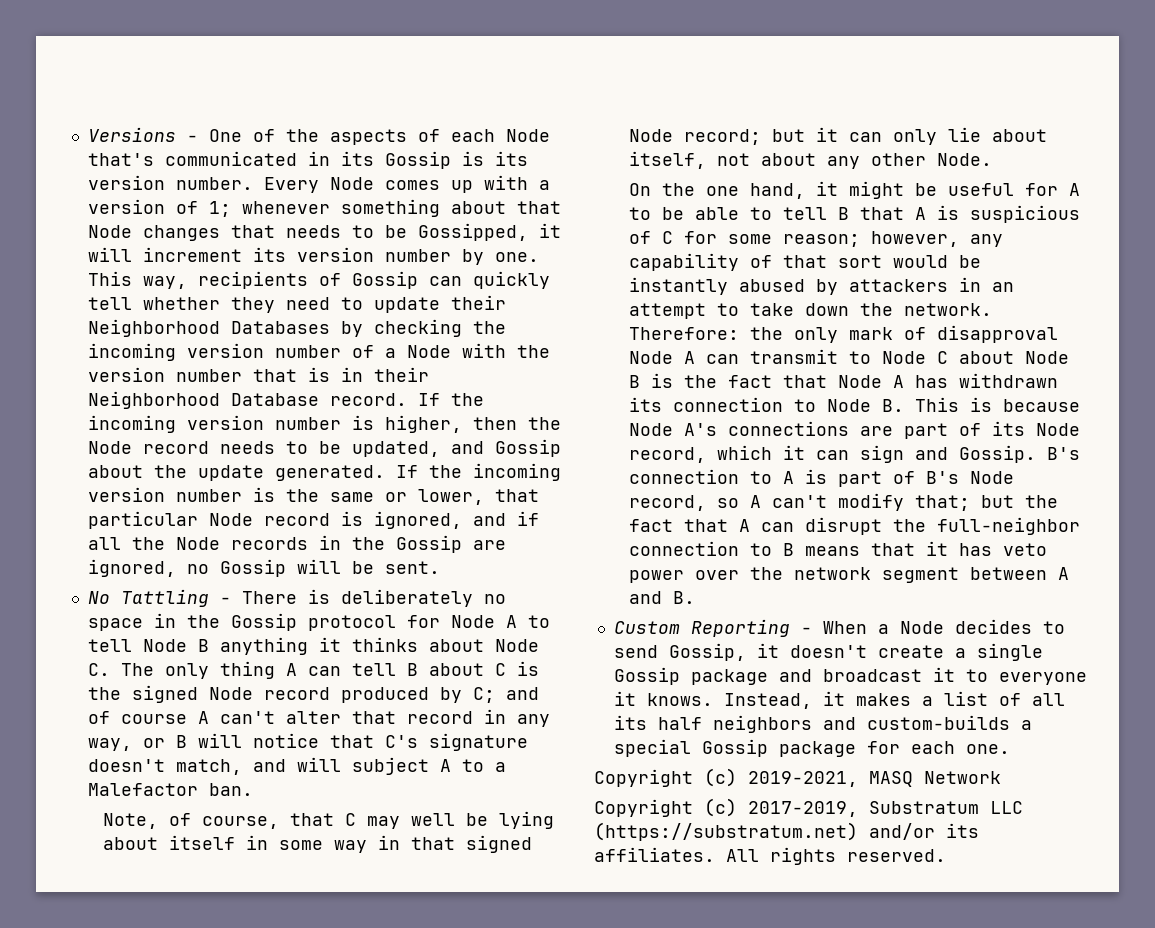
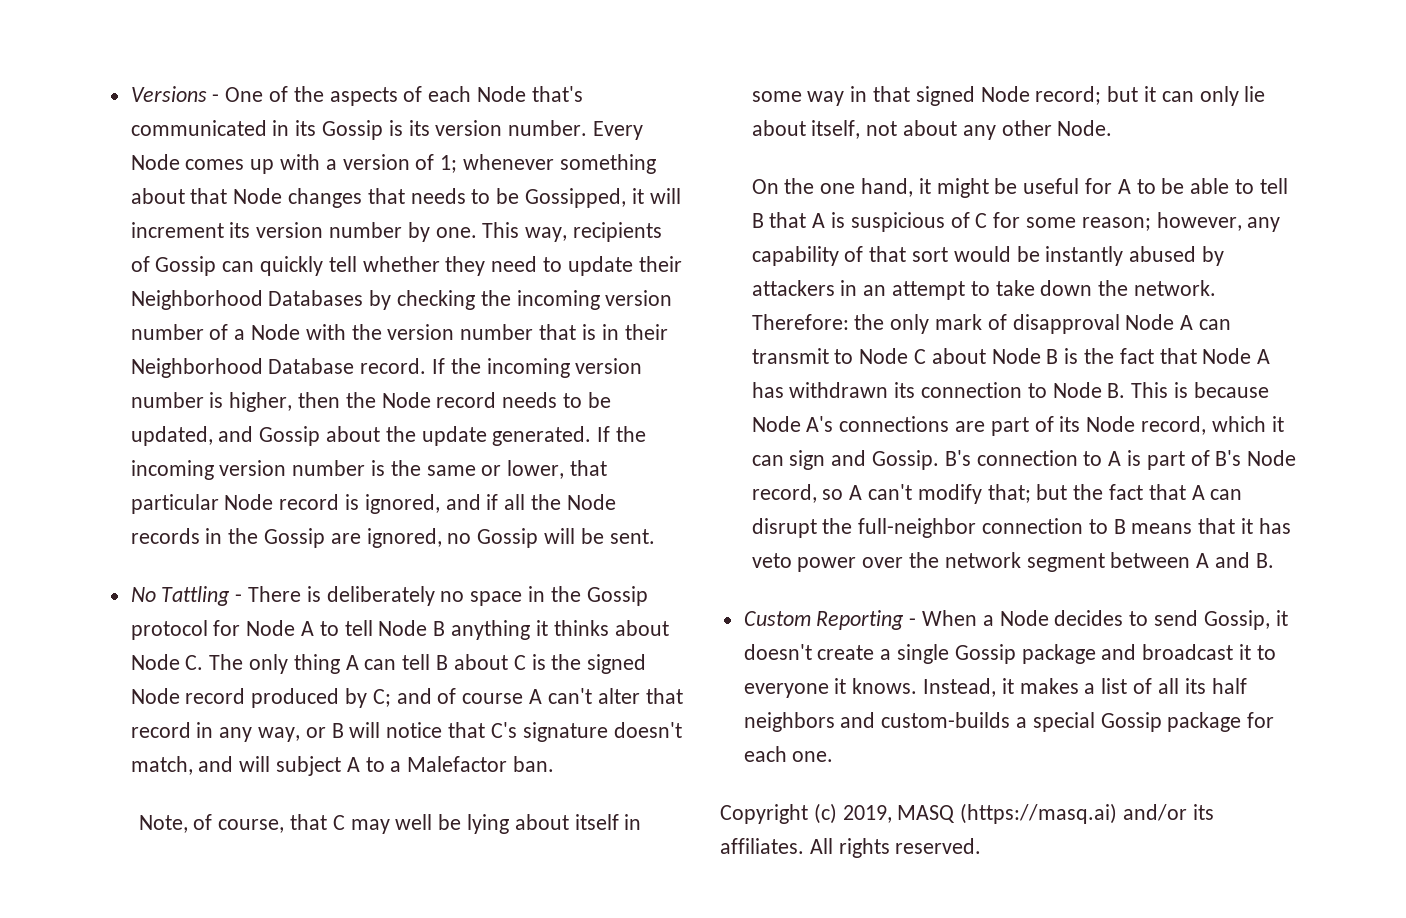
- Copyright (c) 2019-2021, MASQ Network
- Copyright (c) 2017-2019, Substratum LLC (https://substratum.net) and/or its affiliates.
+ Copyright (c) 2019, MASQ (https://masq.ai) and/or its affiliates.

